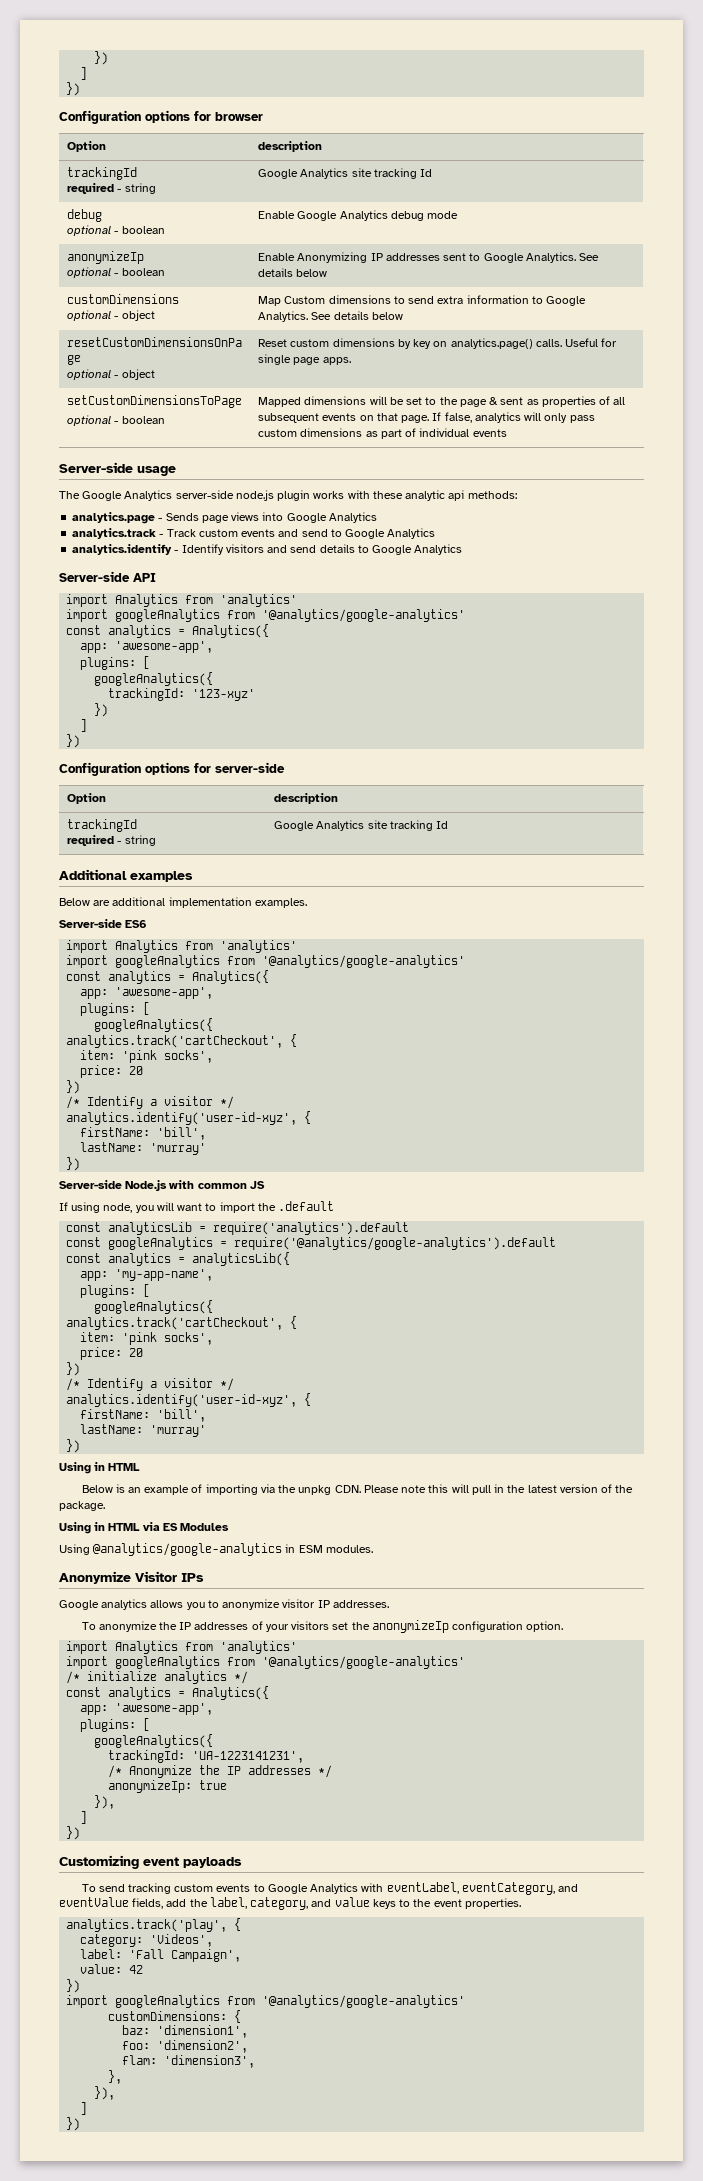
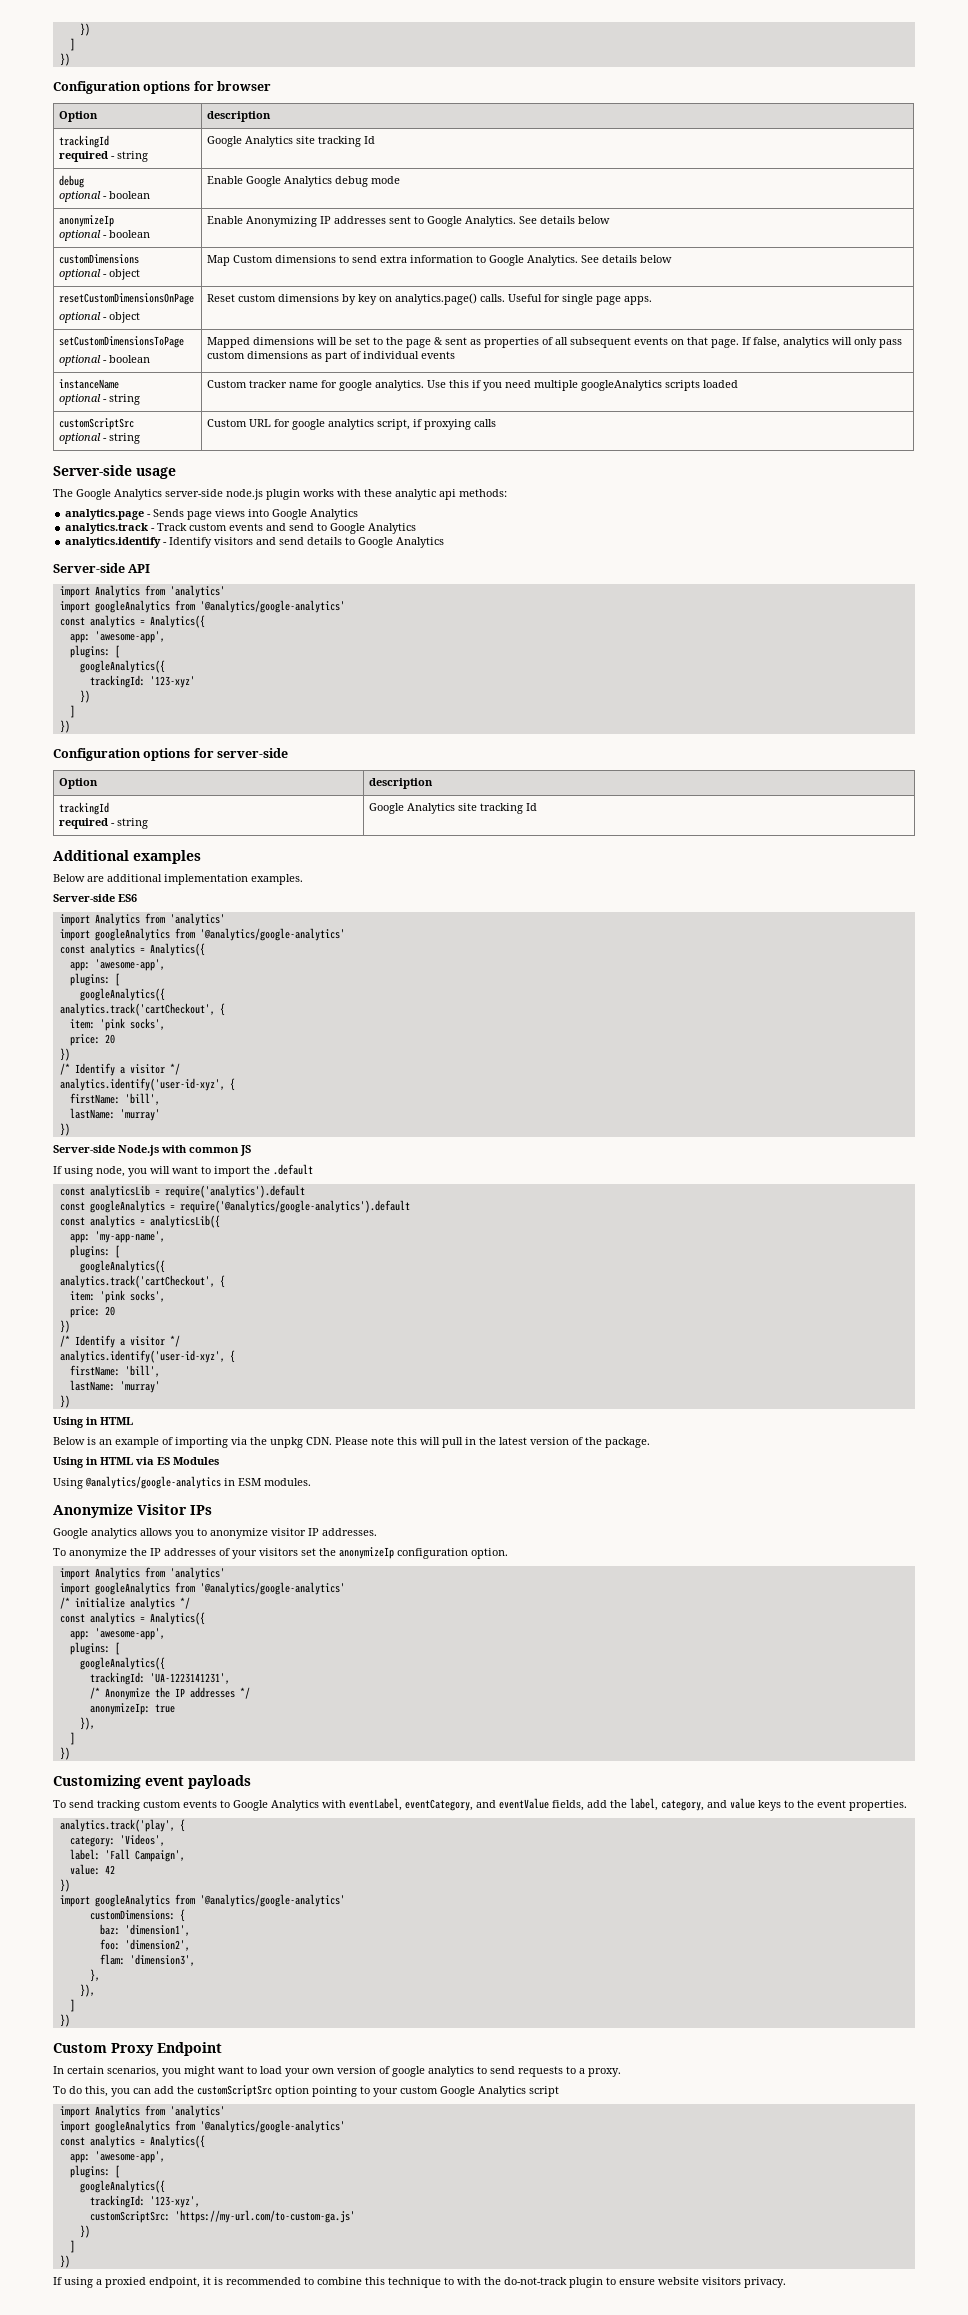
+ instanceName
+ optional - string | Custom tracker name for google analytics. Use this if you need multiple googleAnalytics scripts loaded
+ customScriptSrc
+ optional - string | Custom URL for google analytics script, if proxying calls
+ Custom Proxy Endpoint
+ In certain scenarios, you might want to load your own version of google analytics to send requests to a proxy.
+ To do this, you can add the customScriptSrc option pointing to your custom Google Analytics script
+ import Analytics from 'analytics'
+ import googleAnalytics from '@analytics/google-analytics'
+ const analytics = Analytics({
+ app: 'awesome-app',
+ plugins: [
+ googleAnalytics({
+ trackingId: '123-xyz',
+ customScriptSrc: 'https://my-url.com/to-custom-ga.js'
+ })
+ ]
+ })
+ If using a proxied endpoint, it is recommended to combine this technique to with the do-not-track plugin to ensure website visitors privacy.

